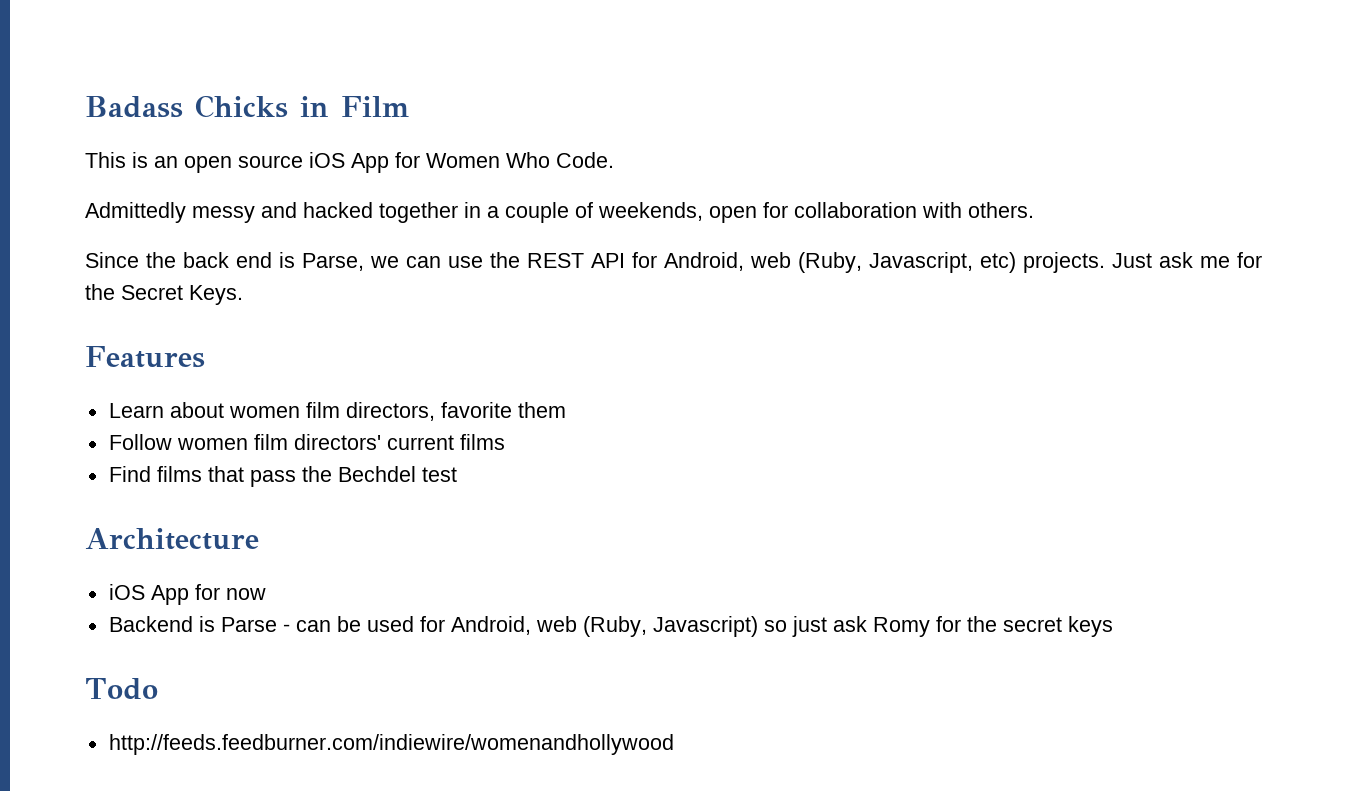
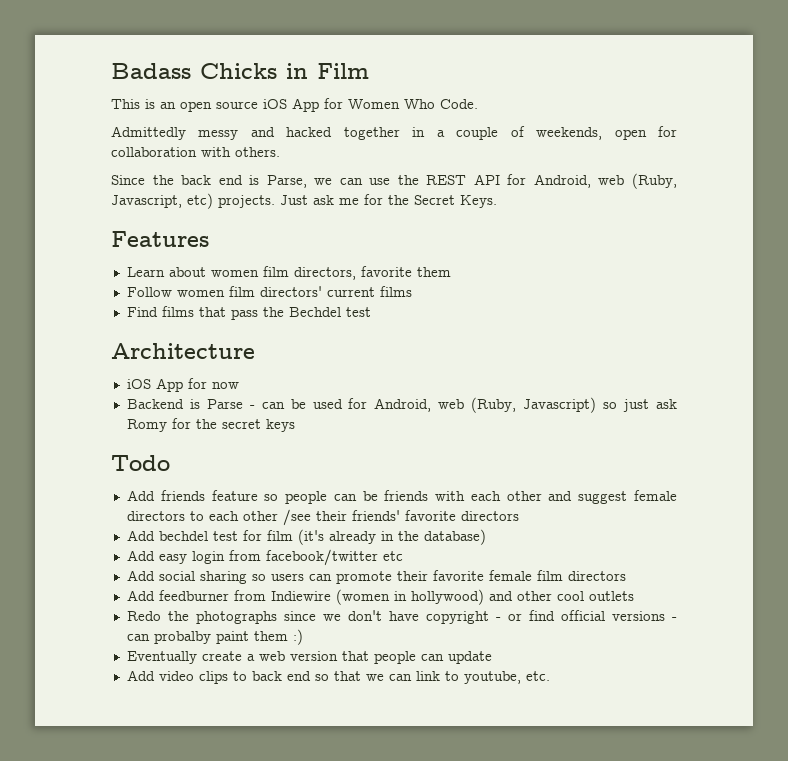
- http://feeds.feedburner.com/indiewire/womenandhollywood
+ Add friends feature so people can be friends with each other and suggest female directors to each other /see their friends' favorite directors
+ Add bechdel test for film (it's already in the database)
+ Add easy login from facebook/twitter etc
+ Add social sharing so users can promote their favorite female film directors
+ Add feedburner from Indiewire (women in hollywood) and other cool outlets
+ Redo the photographs since we don't have copyright - or find official versions - can probalby paint them :)
+ Eventually create a web version that people can update
+ Add video clips to back end so that we can link to youtube, etc.

